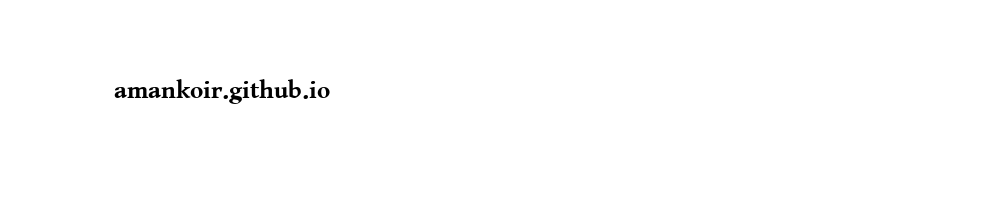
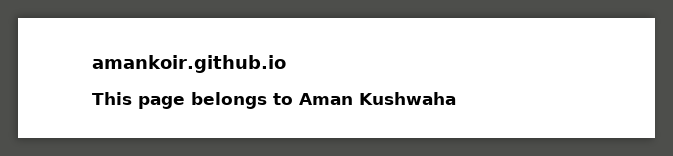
+ This page belongs to Aman Kushwaha

